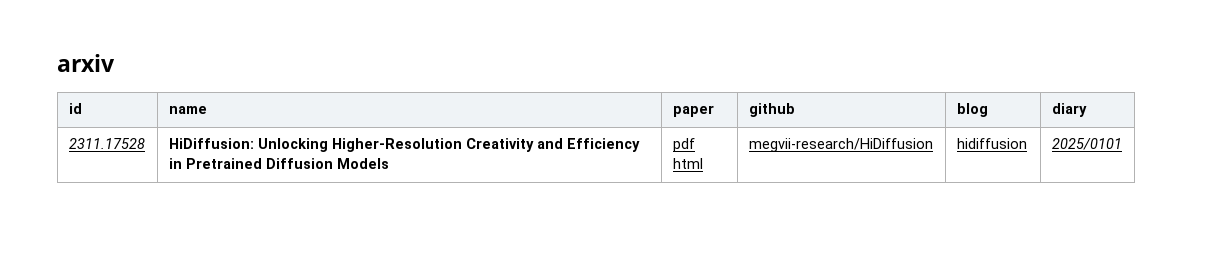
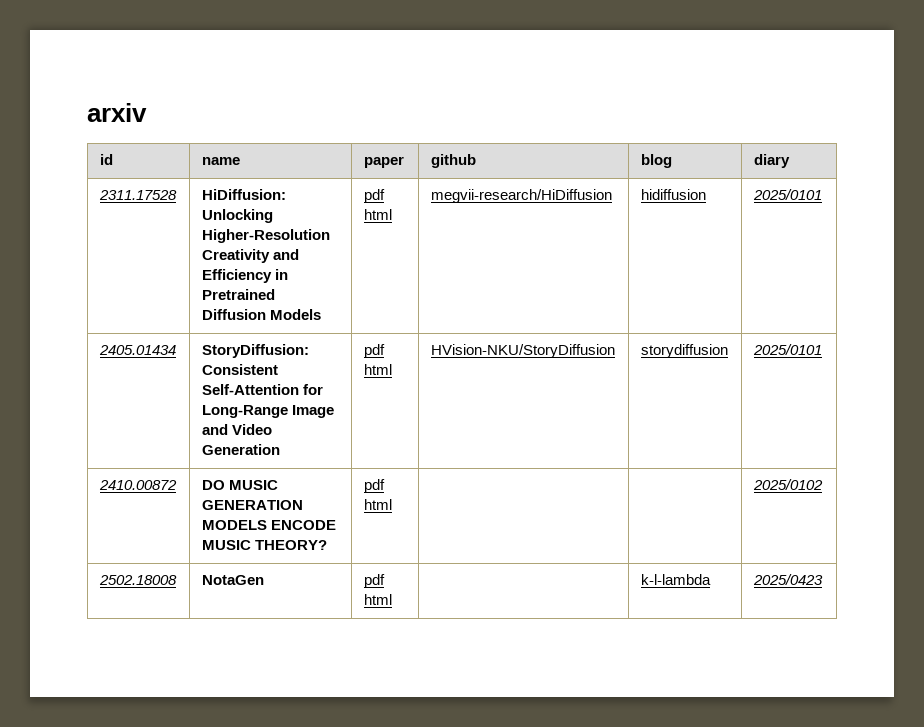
+ 2405.01434 | StoryDiffusion: Consistent Self-Attention for Long-Range Image and Video Generation | pdf html | HVision-NKU/StoryDiffusion | storydiffusion | 2025/0101
+ 2410.00872 | DO MUSIC GENERATION MODELS ENCODE MUSIC THEORY? | pdf html | | | 2025/0102
+ 2502.18008 | NotaGen | pdf html | | k-l-lambda | 2025/0423

